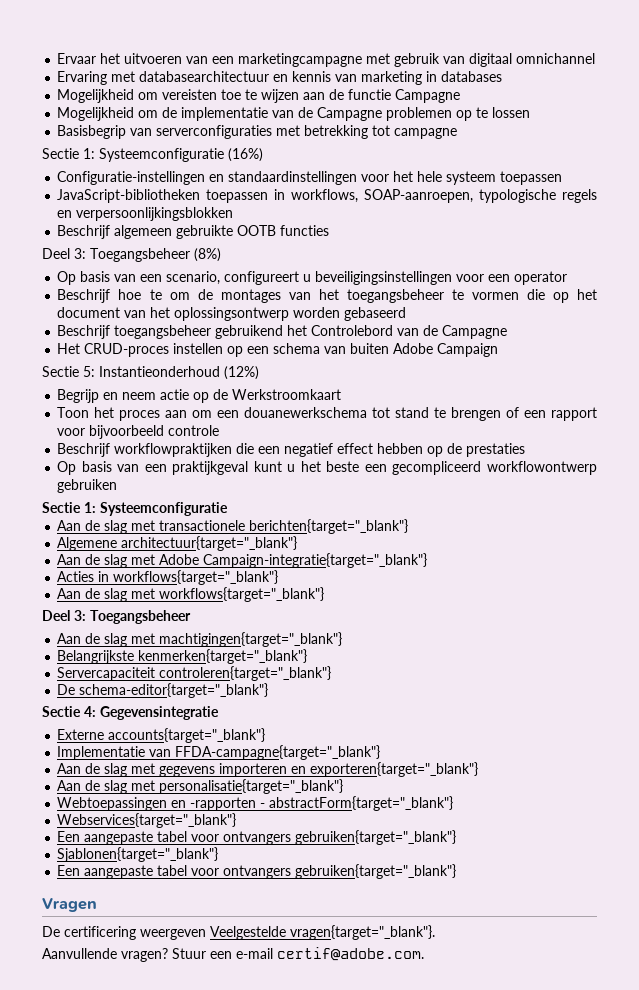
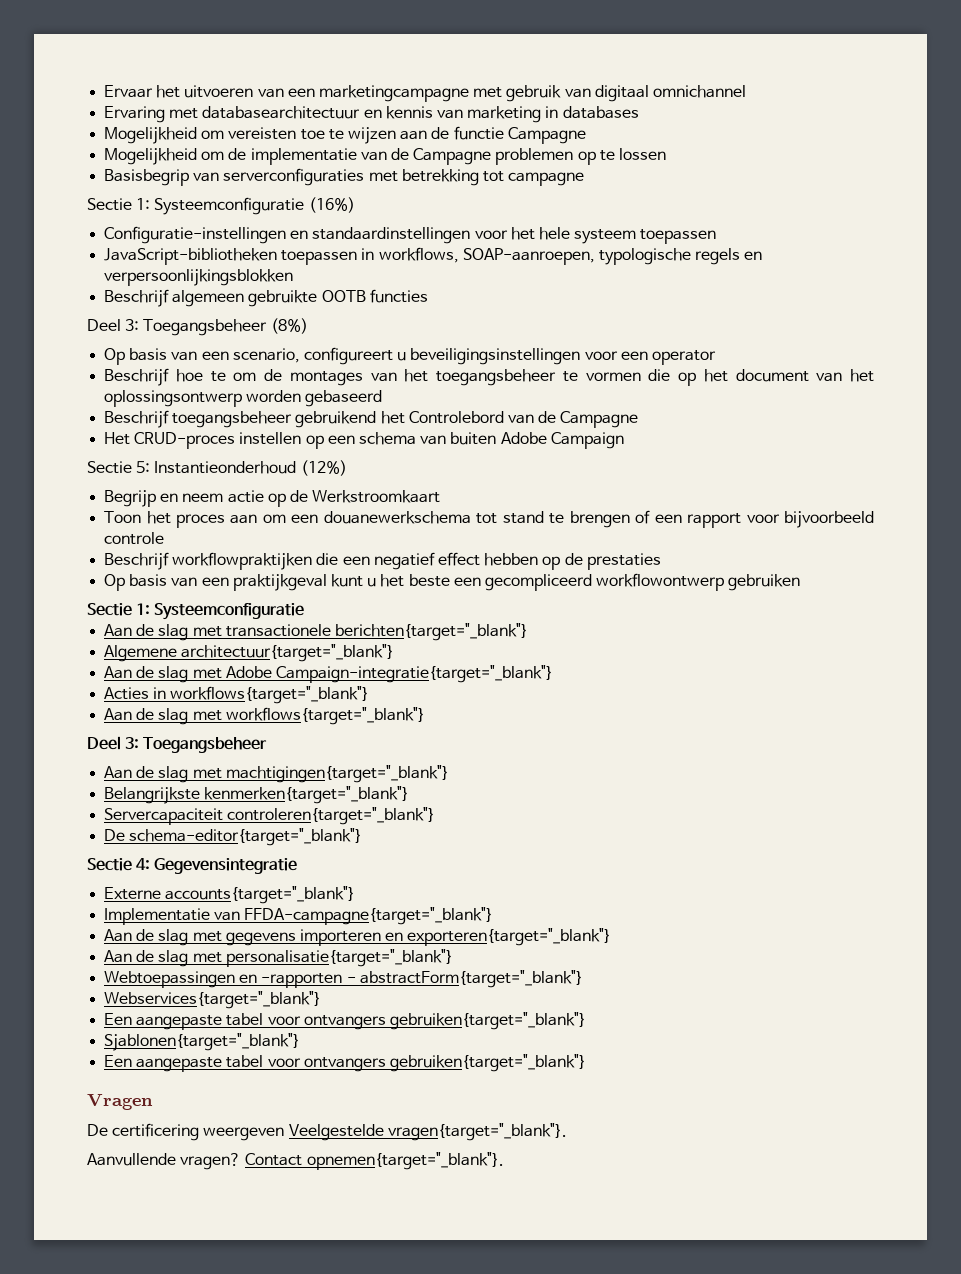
- Stuur een e-mail certif@adobe.com.
+ Contact opnemen{target="_blank"}.

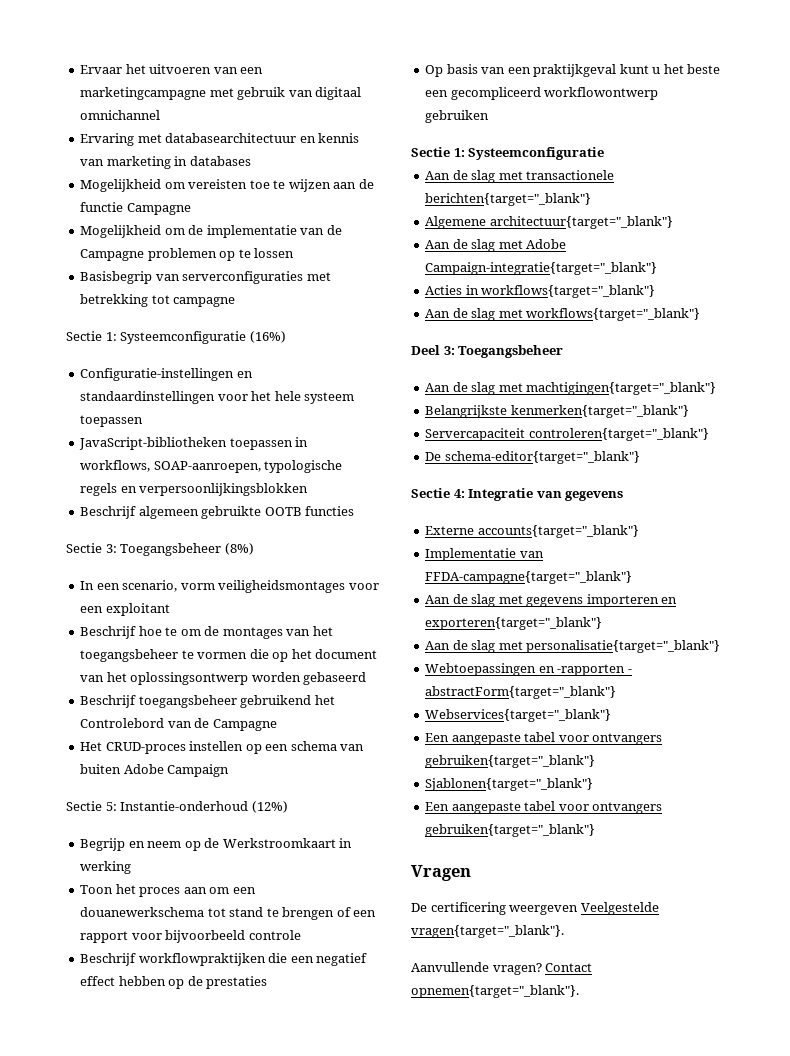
- Deel 3: Toegangsbeheer (8%)
+ Sectie 3: Toegangsbeheer (8%)
- Op basis van een scenario, configureert u beveiligingsinstellingen voor een operator
+ In een scenario, vorm veiligheidsmontages voor een exploitant
- Sectie 5: Instantieonderhoud (12%)
+ Sectie 5: Instantie-onderhoud (12%)
- Begrijp en neem actie op de Werkstroomkaart
+ Begrijp en neem op de Werkstroomkaart in werking
- Sectie 4: Gegevensintegratie
+ Sectie 4: Integratie van gegevens

